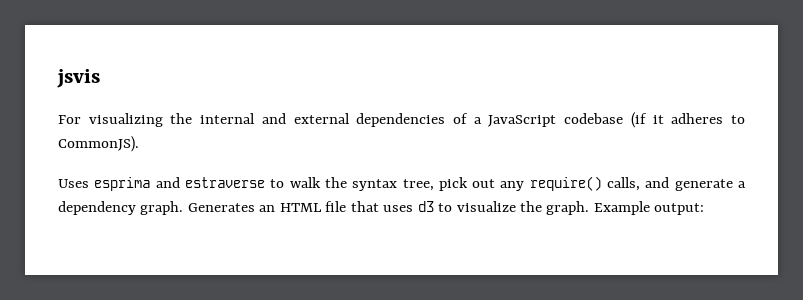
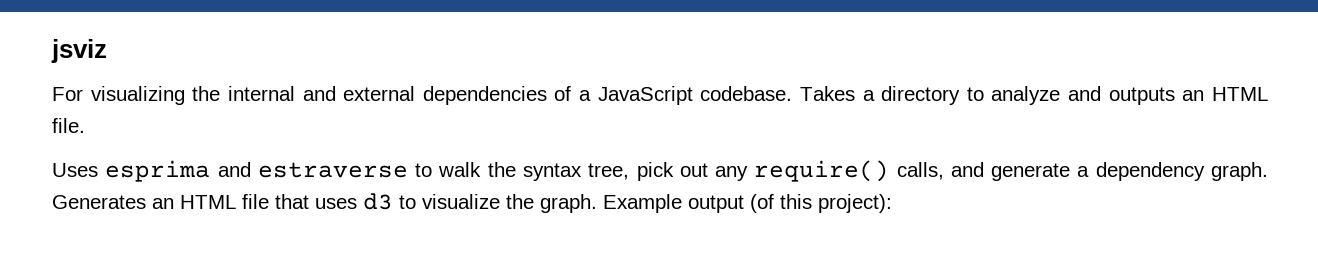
- jsvis
+ jsviz
- For visualizing the internal and external dependencies of a JavaScript codebase (if it adheres to CommonJS).
+ For visualizing the internal and external dependencies of a JavaScript codebase. Takes a directory to analyze and outputs an HTML file.
- Example output:
+ Example output (of this project):

